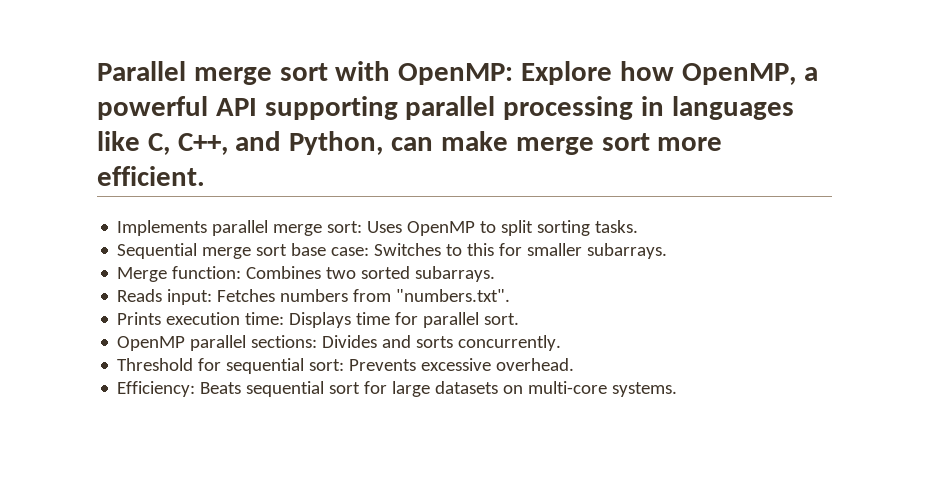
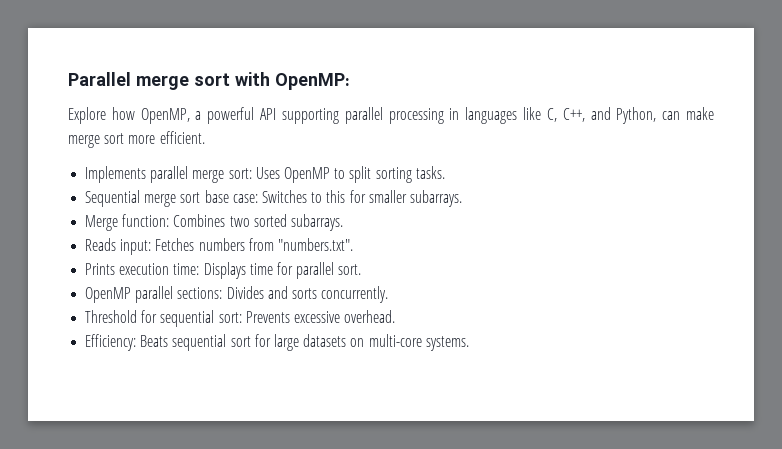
- Parallel merge sort with OpenMP: Explore how OpenMP, a powerful API supporting parallel processing in languages like C, C++, and Python, can make merge sort more efficient.
+ Parallel merge sort with OpenMP:
+ Explore how OpenMP, a powerful API supporting parallel processing in languages like C, C++, and Python, can make merge sort more efficient.

